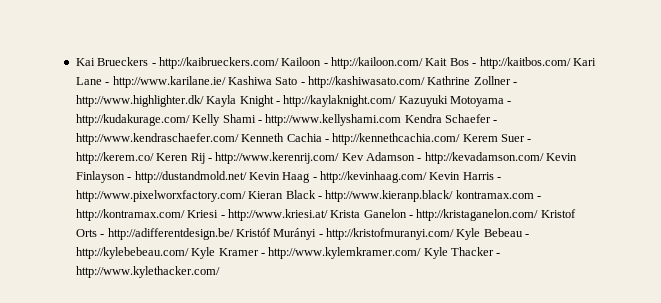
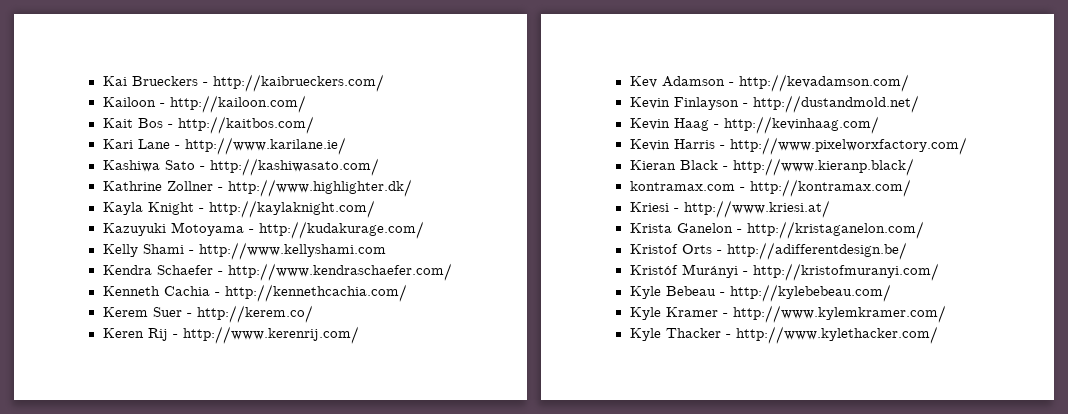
- Kai Brueckers - http://kaibrueckers.com/ Kailoon - http://kailoon.com/ Kait Bos - http://kaitbos.com/ Kari Lane - http://www.karilane.ie/ Kashiwa Sato - http://kashiwasato.com/ Kathrine Zollner - http://www.highlighter.dk/ Kayla Knight - http://kaylaknight.com/ Kazuyuki Motoyama - http://kudakurage.com/ Kelly Shami - http://www.kellyshami.com Kendra Schaefer - http://www.kendraschaefer.com/ Kenneth Cachia - http://kennethcachia.com/ Kerem Suer - http://kerem.co/ Keren Rij - http://www.kerenrij.com/ Kev Adamson - http://kevadamson.com/ Kevin Finlayson - http://dustandmold.net/ Kevin Haag - http://kevinhaag.com/ Kevin Harris - http://www.pixelworxfactory.com/ Kieran Black - http://www.kieranp.black/ kontramax.com - http://kontramax.com/ Kriesi - http://www.kriesi.at/ Krista Ganelon - http://kristaganelon.com/ Kristof Orts - http://adifferentdesign.be/ Kristóf Murányi - http://kristofmuranyi.com/ Kyle Bebeau - http://kylebebeau.com/ Kyle Kramer - http://www.kylemkramer.com/ Kyle Thacker - http://www.kylethacker.com/
+ Kai Brueckers - http://kaibrueckers.com/
+ Kailoon - http://kailoon.com/
+ Kait Bos - http://kaitbos.com/
+ Kari Lane - http://www.karilane.ie/
+ Kashiwa Sato - http://kashiwasato.com/
+ Kathrine Zollner - http://www.highlighter.dk/
+ Kayla Knight - http://kaylaknight.com/
+ Kazuyuki Motoyama - http://kudakurage.com/
+ Kelly Shami - http://www.kellyshami.com
+ Kendra Schaefer - http://www.kendraschaefer.com/
+ Kenneth Cachia - http://kennethcachia.com/
+ Kerem Suer - http://kerem.co/
+ Keren Rij - http://www.kerenrij.com/
+ Kev Adamson - http://kevadamson.com/
+ Kevin Finlayson - http://dustandmold.net/
+ Kevin Haag - http://kevinhaag.com/
+ Kevin Harris - http://www.pixelworxfactory.com/
+ Kieran Black - http://www.kieranp.black/
+ kontramax.com - http://kontramax.com/
+ Kriesi - http://www.kriesi.at/
+ Krista Ganelon - http://kristaganelon.com/
+ Kristof Orts - http://adifferentdesign.be/
+ Kristóf Murányi - http://kristofmuranyi.com/
+ Kyle Bebeau - http://kylebebeau.com/
+ Kyle Kramer - http://www.kylemkramer.com/
+ Kyle Thacker - http://www.kylethacker.com/

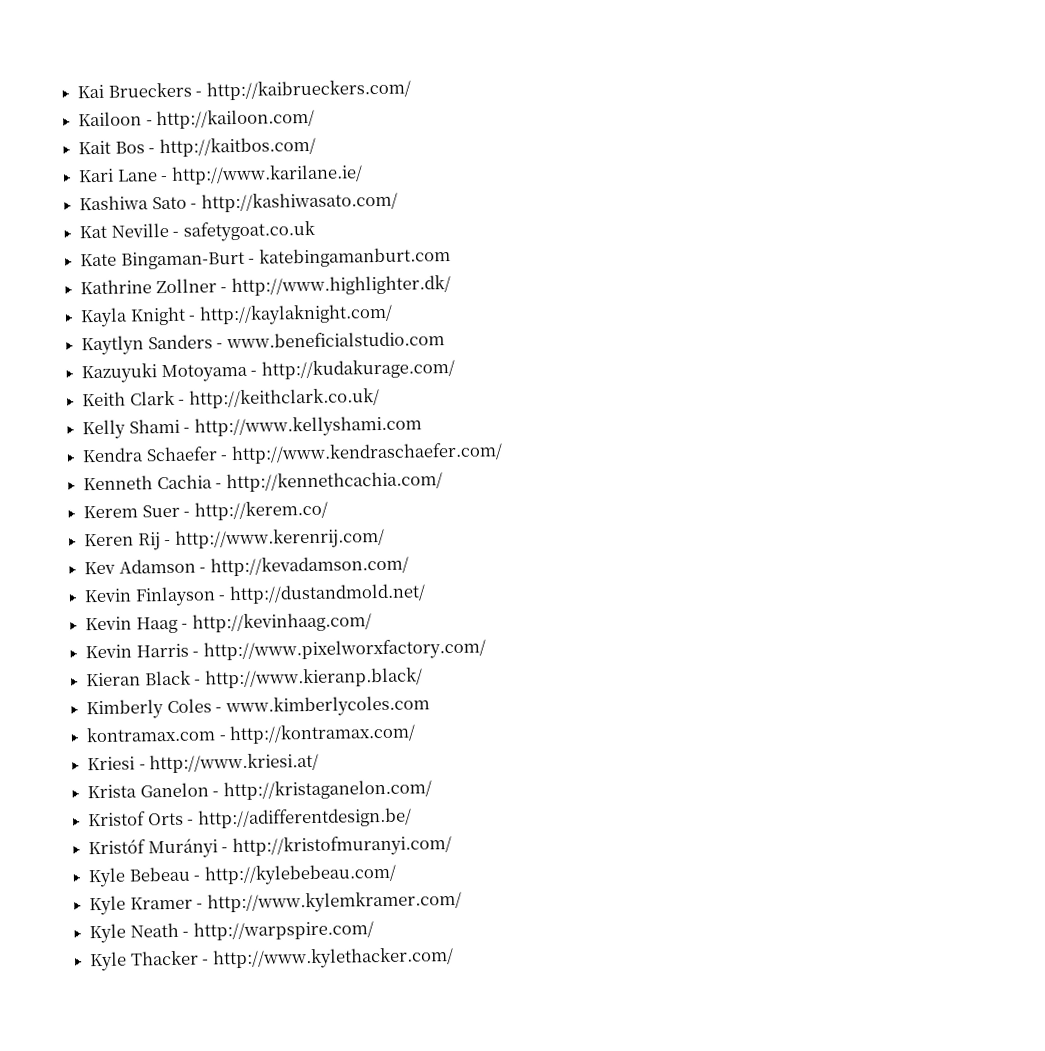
+ Kat Neville - safetygoat.co.uk
+ Kate Bingaman-Burt - katebingamanburt.com
+ Kaytlyn Sanders - www.beneficialstudio.com
+ Keith Clark - http://keithclark.co.uk/
+ Kimberly Coles - www.kimberlycoles.com
+ Kyle Neath - http://warpspire.com/

